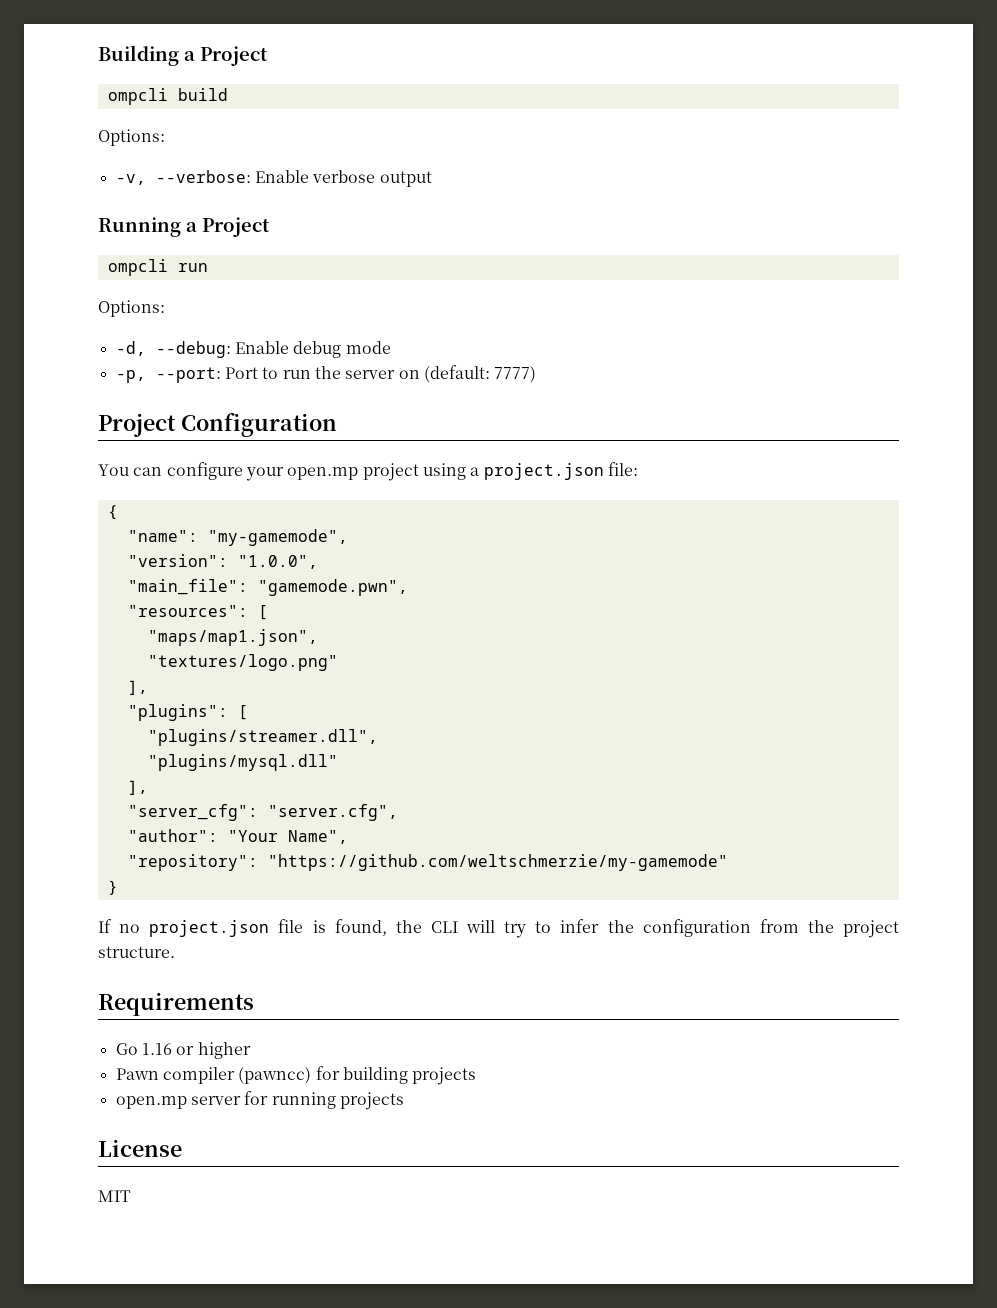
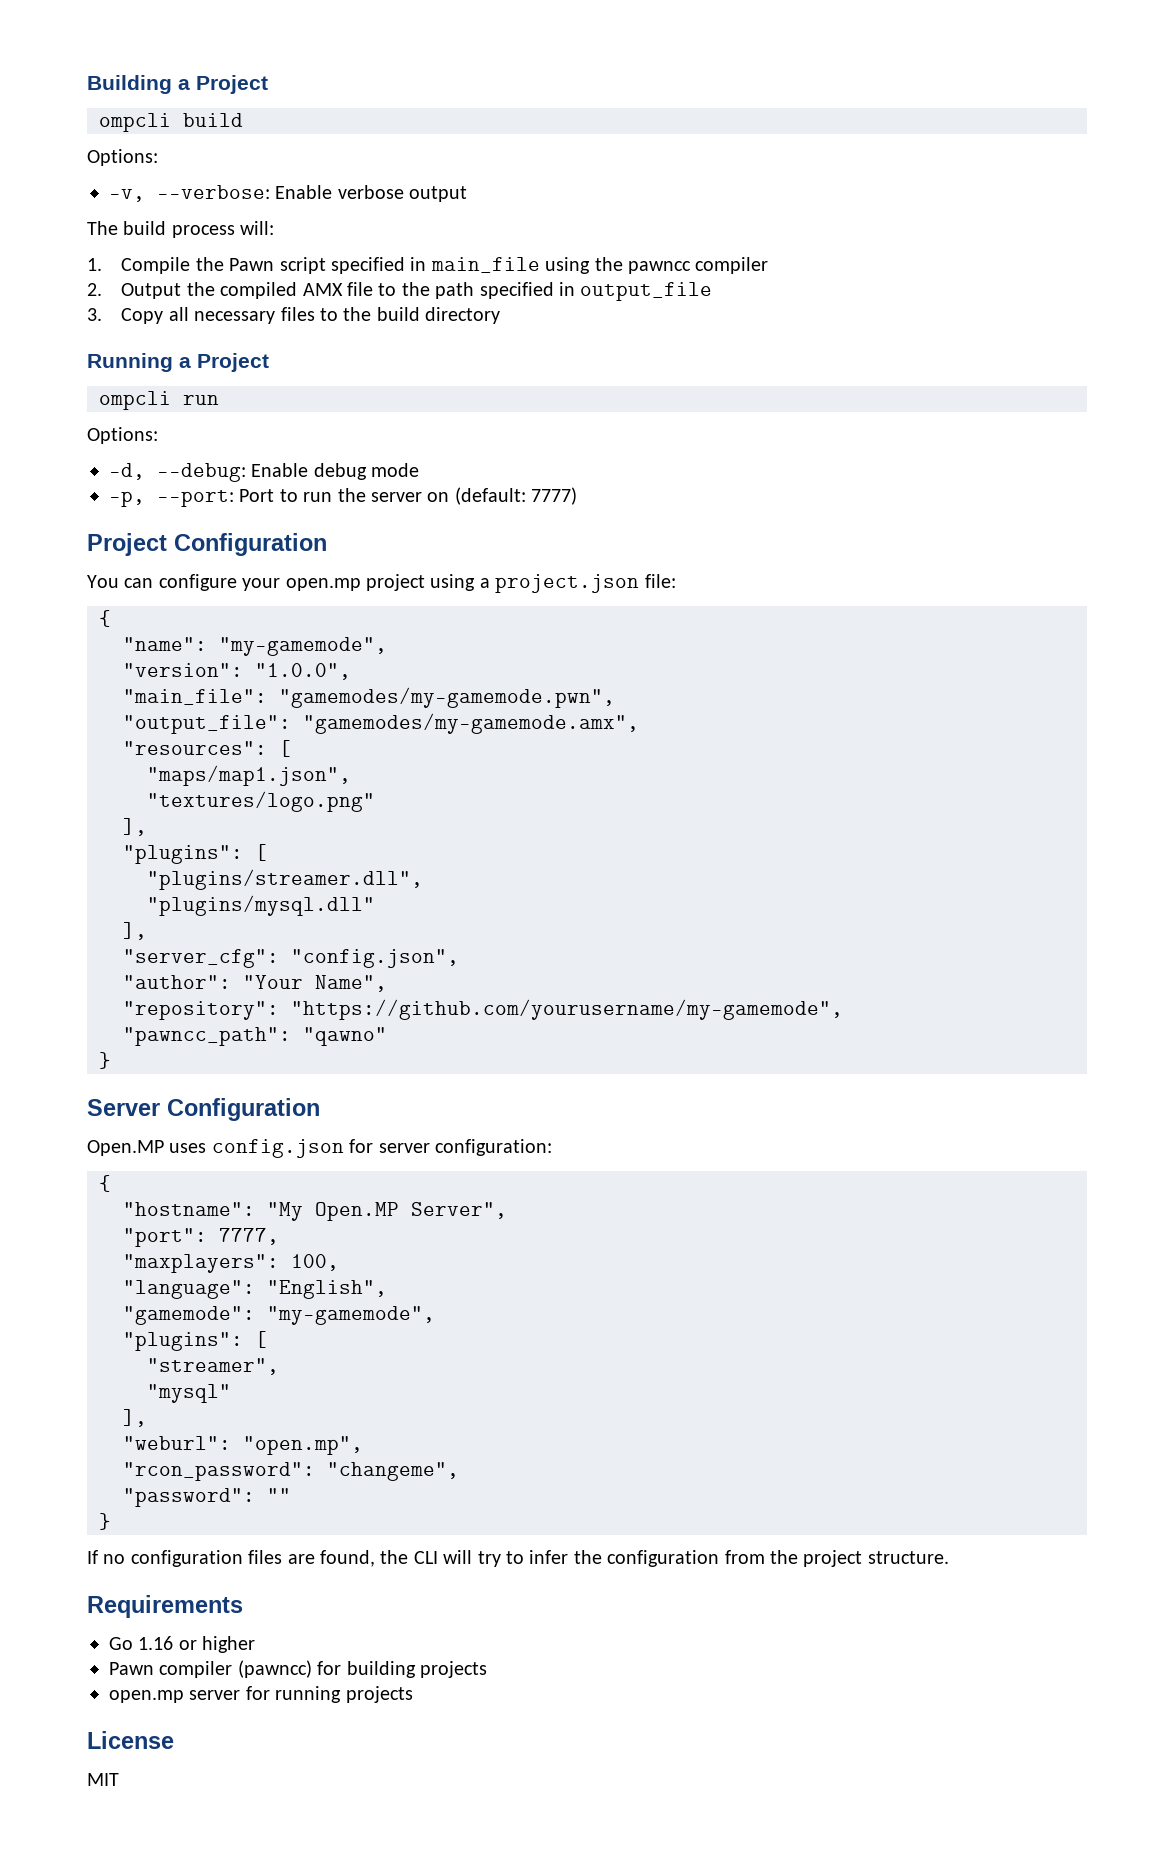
+ The build process will:
+ 1. Compile the Pawn script specified in main_file using the pawncc compiler
+ 2. Output the compiled AMX file to the path specified in output_file
+ 3. Copy all necessary files to the build directory
- "main_file": "gamemode.pwn",
+ "main_file": "gamemodes/my-gamemode.pwn",
+ "output_file": "gamemodes/my-gamemode.amx",
- "server_cfg": "server.cfg",
+ "server_cfg": "config.json",
- "repository": "https://github.com/weltschmerzie/my-gamemode"
+ "repository": "https://github.com/yourusername/my-gamemode",
+ "pawncc_path": "qawno"
+ }
+ Server Configuration
+ Open.MP uses config.json for server configuration:
+ {
+ "hostname": "My Open.MP Server",
+ "port": 7777,
+ "maxplayers": 100,
+ "language": "English",
+ "gamemode": "my-gamemode",
+ "plugins": [
+ "streamer",
+ "mysql"
+ ],
+ "weburl": "open.mp",
+ "rcon_password": "changeme",
+ "password": ""
- If no project.json file is found, the CLI will try to infer the configuration from the project structure.
+ If no configuration files are found, the CLI will try to infer the configuration from the project structure.

